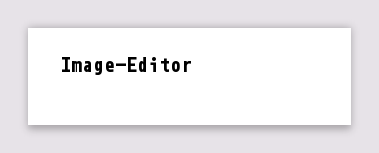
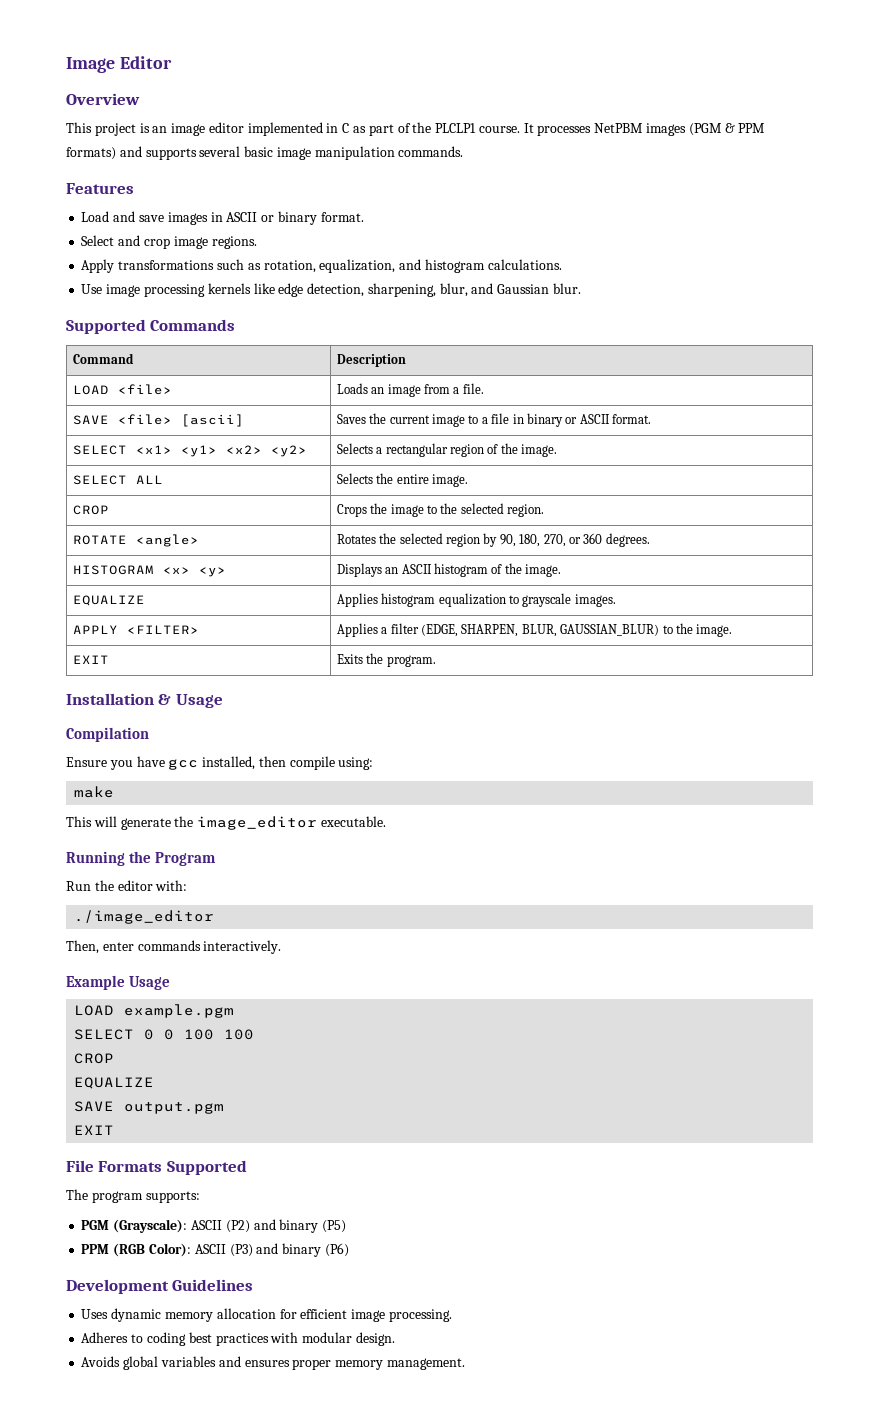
- Image-Editor
+ Image Editor
+ Overview
+ This project is an image editor implemented in C as part of the PLCLP1 course. It processes NetPBM images (PGM & PPM formats) and supports several basic image manipulation commands.
+ Features
+ Load and save images in ASCII or binary format.
+ Select and crop image regions.
+ Apply transformations such as rotation, equalization, and histogram calculations.
+ Use image processing kernels like edge detection, sharpening, blur, and Gaussian blur.
+ Supported Commands
+ Command | Description
+ LOAD <file> | Loads an image from a file.
+ SAVE <file> [ascii] | Saves the current image to a file in binary or ASCII format.
+ SELECT <x1> <y1> <x2> <y2> | Selects a rectangular region of the image.
+ SELECT ALL | Selects the entire image.
+ CROP | Crops the image to the selected region.
+ ROTATE <angle> | Rotates the selected region by 90, 180, 270, or 360 degrees.
+ HISTOGRAM <x> <y> | Displays an ASCII histogram of the image.
+ EQUALIZE | Applies histogram equalization to grayscale images.
+ APPLY <FILTER> | Applies a filter (EDGE, SHARPEN, BLUR, GAUSSIAN_BLUR) to the image.
+ EXIT | Exits the program.
+ Installation & Usage
+ Compilation
+ Ensure you have gcc installed, then compile using:
+ make
+ This will generate the image_editor executable.
+ Running the Program
+ Run the editor with:
+ ./image_editor
+ Then, enter commands interactively.
+ Example Usage
+ LOAD example.pgm
+ SELECT 0 0 100 100
+ CROP
+ EQUALIZE
+ SAVE output.pgm
+ EXIT
+ File Formats Supported
+ The program supports:
+ PGM (Grayscale): ASCII (P2) and binary (P5)
+ PPM (RGB Color): ASCII (P3) and binary (P6)
+ Development Guidelines
+ Uses dynamic memory allocation for efficient image processing.
+ Adheres to coding best practices with modular design.
+ Avoids global variables and ensures proper memory management.

